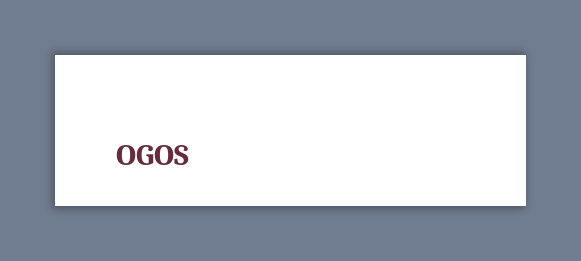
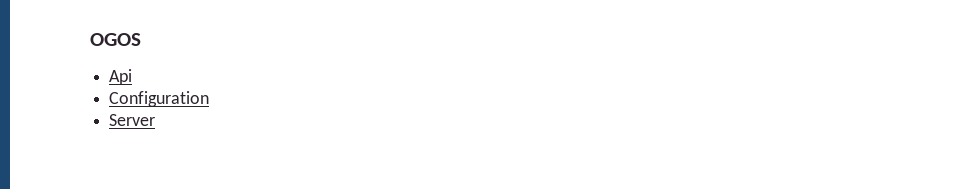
+ Api
+ Configuration
+ Server

